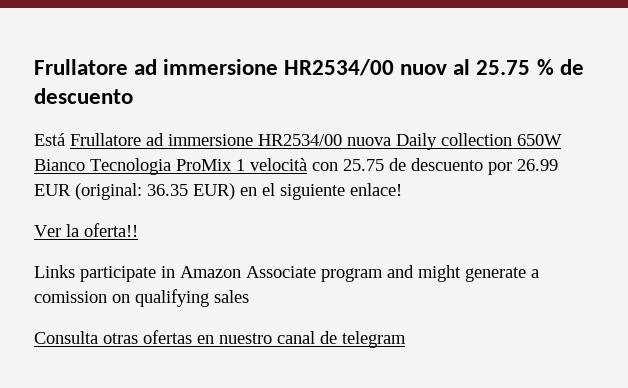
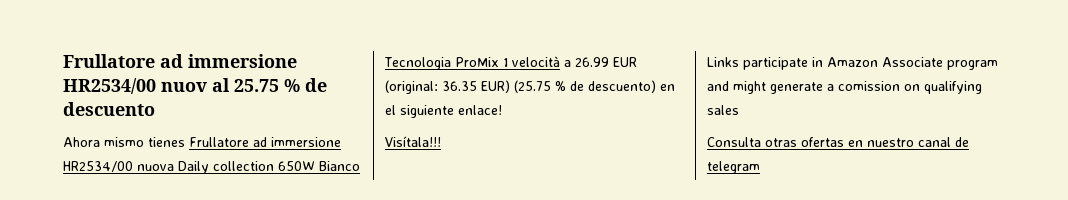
- Está Frullatore ad immersione HR2534/00 nuova Daily collection 650W Bianco Tecnologia ProMix 1 velocità con 25.75 de descuento por 26.99 EUR (original: 36.35 EUR) en el siguiente enlace!
+ Ahora mismo tienes Frullatore ad immersione HR2534/00 nuova Daily collection 650W Bianco Tecnologia ProMix 1 velocità a 26.99 EUR (original: 36.35 EUR) (25.75 % de descuento) en el siguiente enlace!
- Ver la oferta!!
+ Visítala!!!

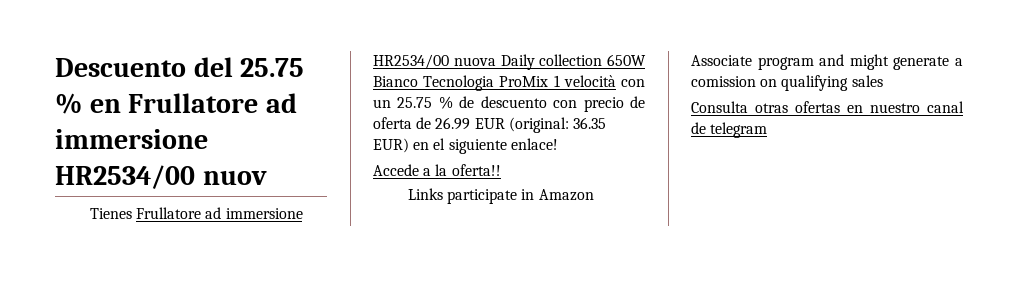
- Frullatore ad immersione HR2534/00 nuov al 25.75 % de descuento
- Ahora mismo tienes Frullatore ad immersione HR2534/00 nuova Daily collection 650W Bianco Tecnologia ProMix 1 velocità a 26.99 EUR (original: 36.35 EUR) (25.75 % de descuento) en el siguiente enlace!
+ Descuento del 25.75 % en Frullatore ad immersione HR2534/00 nuov
+ Tienes Frullatore ad immersione HR2534/00 nuova Daily collection 650W Bianco Tecnologia ProMix 1 velocità con un 25.75 % de descuento con precio de oferta de 26.99 EUR (original: 36.35 EUR) en el siguiente enlace!
- Visítala!!!
+ Accede a la oferta!!

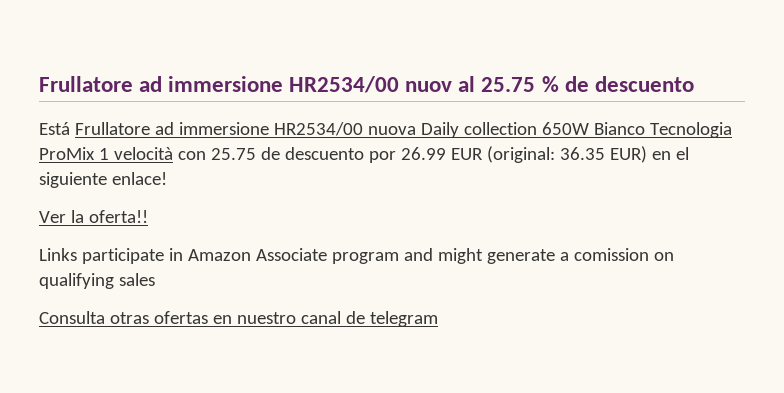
- Descuento del 25.75 % en Frullatore ad immersione HR2534/00 nuov
- Tienes Frullatore ad immersione HR2534/00 nuova Daily collection 650W Bianco Tecnologia ProMix 1 velocità con un 25.75 % de descuento con precio de oferta de 26.99 EUR (original: 36.35 EUR) en el siguiente enlace!
+ Frullatore ad immersione HR2534/00 nuov al 25.75 % de descuento
+ Está Frullatore ad immersione HR2534/00 nuova Daily collection 650W Bianco Tecnologia ProMix 1 velocità con 25.75 de descuento por 26.99 EUR (original: 36.35 EUR) en el siguiente enlace!
- Accede a la oferta!!
+ Ver la oferta!!

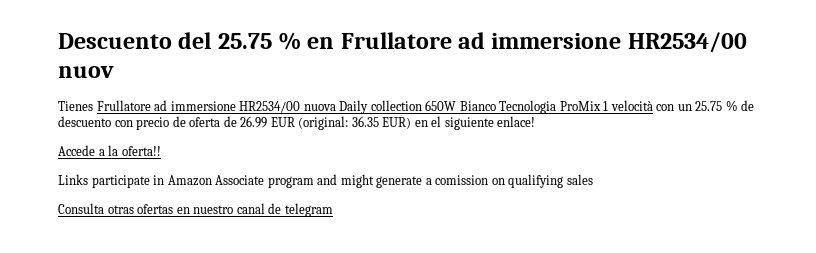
- Frullatore ad immersione HR2534/00 nuov al 25.75 % de descuento
- Está Frullatore ad immersione HR2534/00 nuova Daily collection 650W Bianco Tecnologia ProMix 1 velocità con 25.75 de descuento por 26.99 EUR (original: 36.35 EUR) en el siguiente enlace!
+ Descuento del 25.75 % en Frullatore ad immersione HR2534/00 nuov
+ Tienes Frullatore ad immersione HR2534/00 nuova Daily collection 650W Bianco Tecnologia ProMix 1 velocità con un 25.75 % de descuento con precio de oferta de 26.99 EUR (original: 36.35 EUR) en el siguiente enlace!
- Ver la oferta!!
+ Accede a la oferta!!

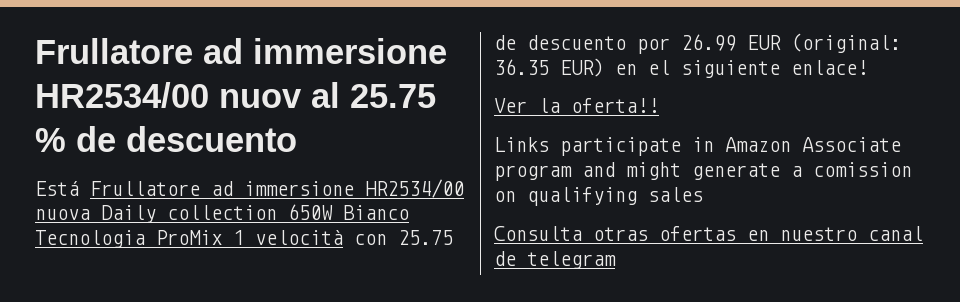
- Descuento del 25.75 % en Frullatore ad immersione HR2534/00 nuov
- Tienes Frullatore ad immersione HR2534/00 nuova Daily collection 650W Bianco Tecnologia ProMix 1 velocità con un 25.75 % de descuento con precio de oferta de 26.99 EUR (original: 36.35 EUR) en el siguiente enlace!
+ Frullatore ad immersione HR2534/00 nuov al 25.75 % de descuento
+ Está Frullatore ad immersione HR2534/00 nuova Daily collection 650W Bianco Tecnologia ProMix 1 velocità con 25.75 de descuento por 26.99 EUR (original: 36.35 EUR) en el siguiente enlace!
- Accede a la oferta!!
+ Ver la oferta!!

